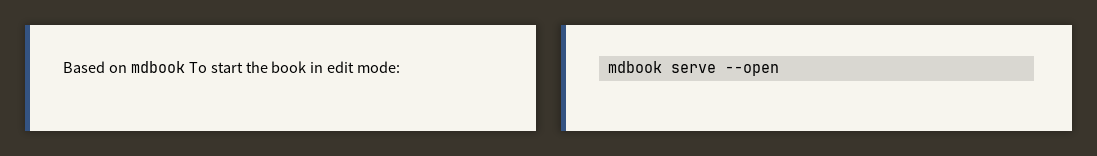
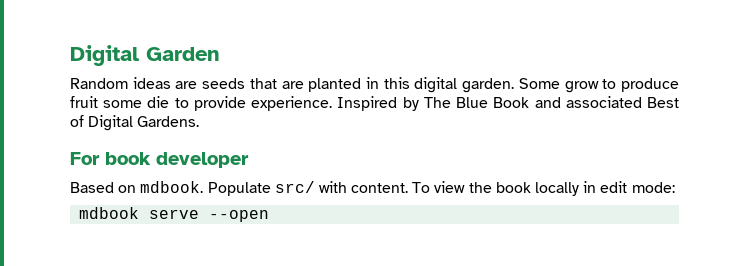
- Based on mdbook To start the book in edit mode:
+ Digital Garden
+ Random ideas are seeds that are planted in this digital garden. Some grow to produce fruit some die to provide experience. Inspired by The Blue Book and associated Best of Digital Gardens.
+ For book developer
+ Based on mdbook. Populate src/ with content. To view the book locally in edit mode:

